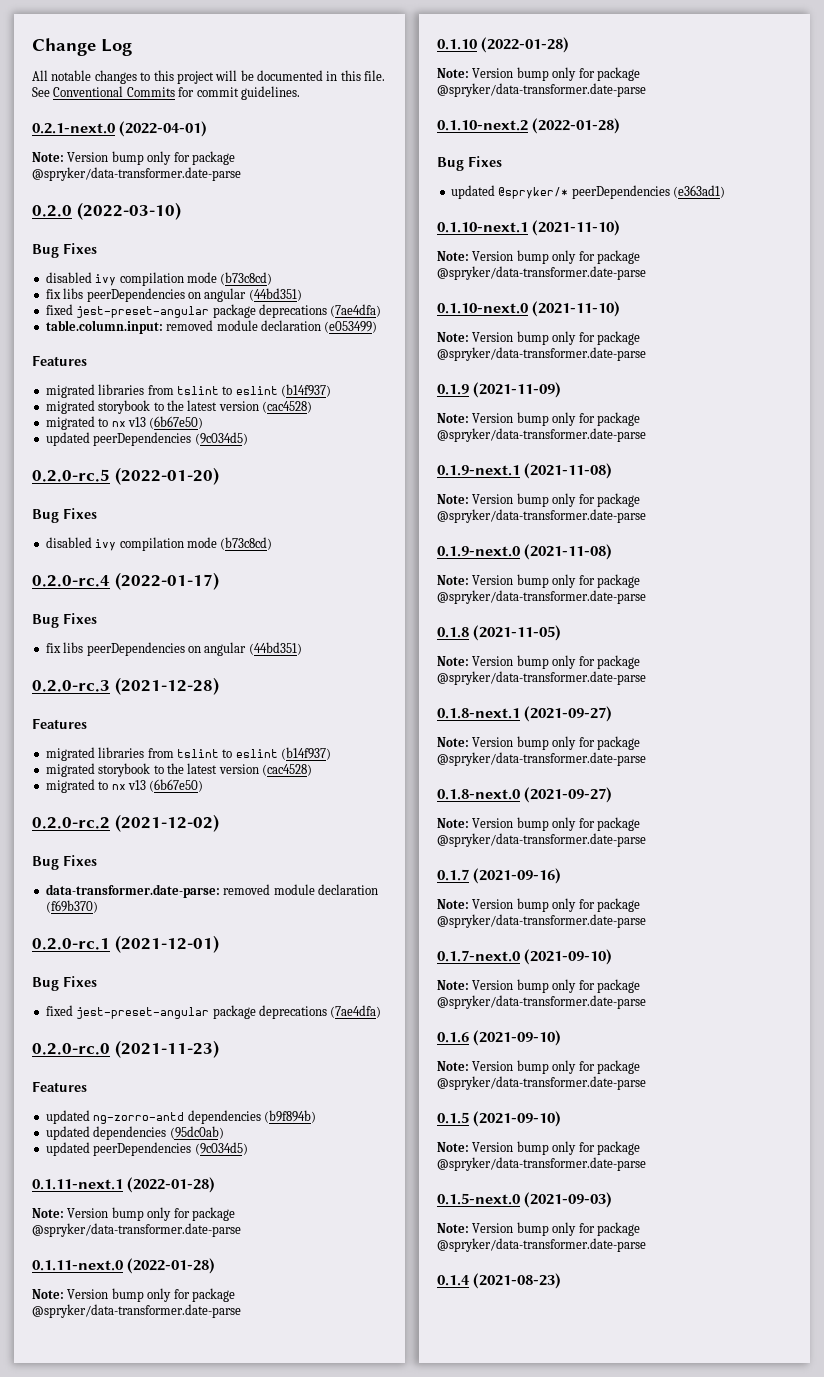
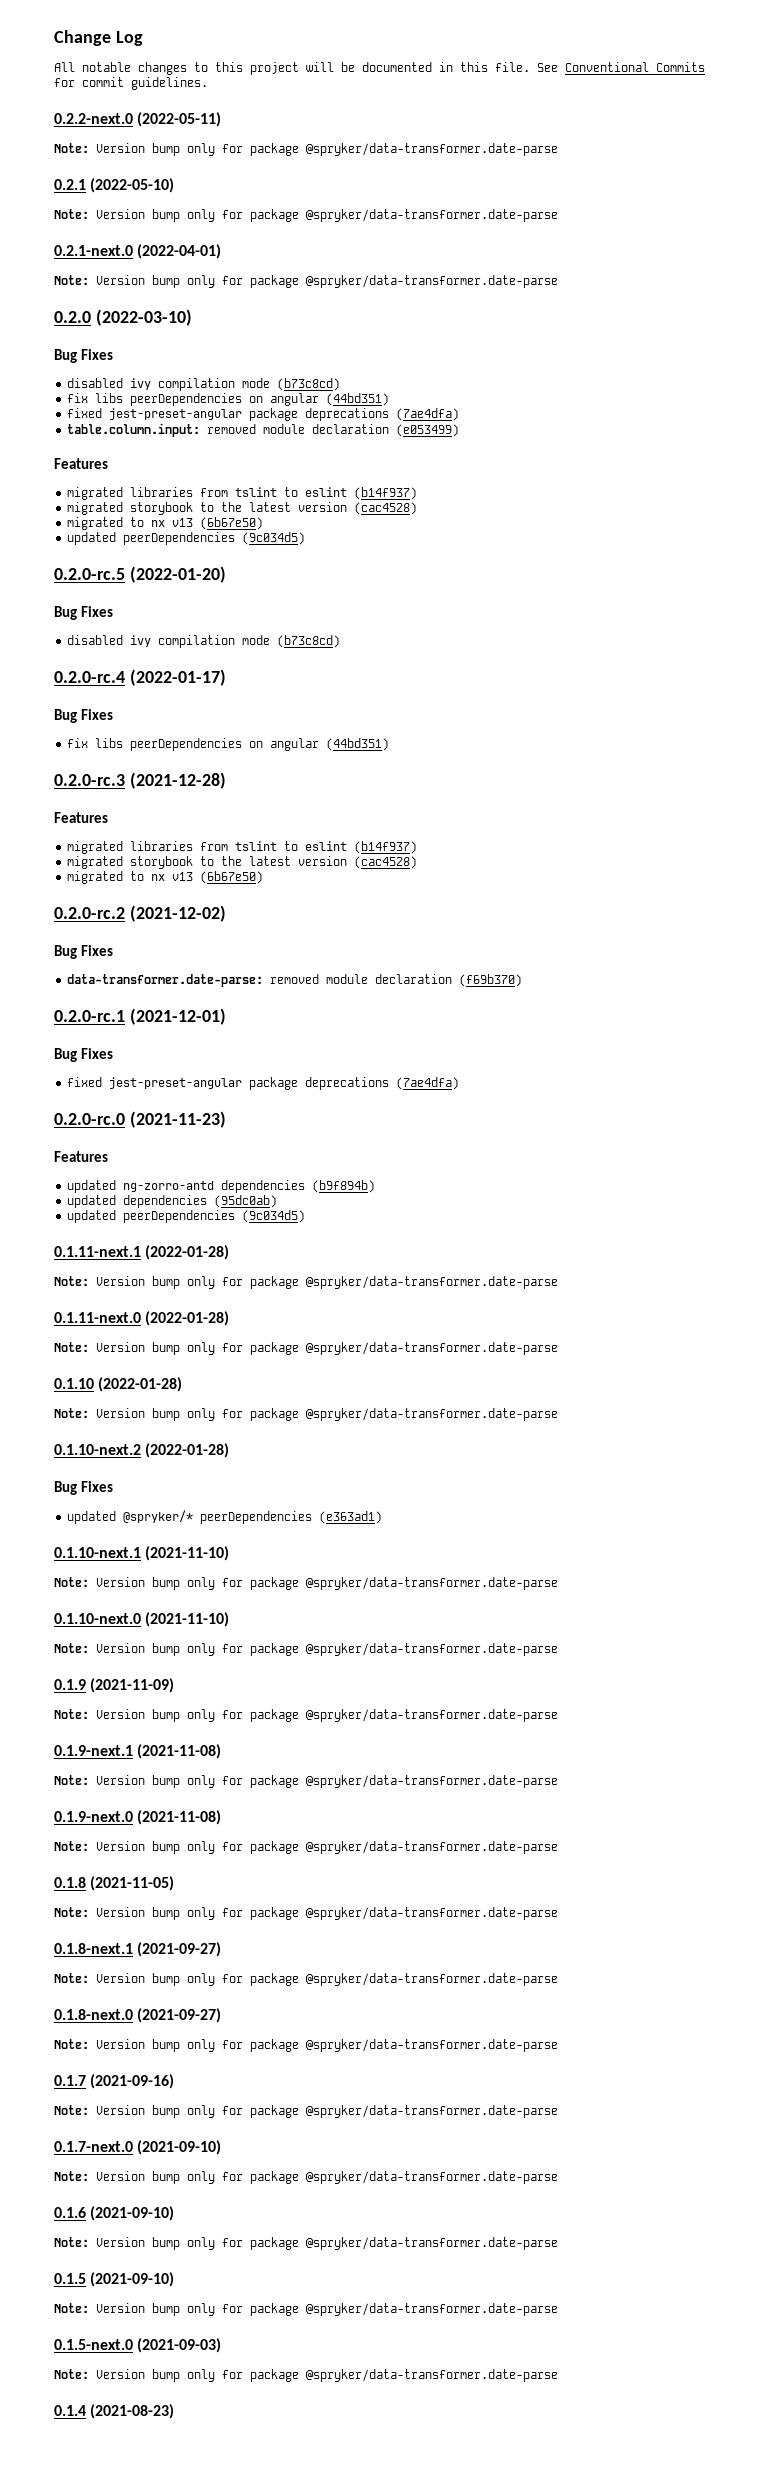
+ 0.2.2-next.0 (2022-05-11)
+ Note: Version bump only for package @spryker/data-transformer.date-parse
+ 0.2.1 (2022-05-10)
+ Note: Version bump only for package @spryker/data-transformer.date-parse

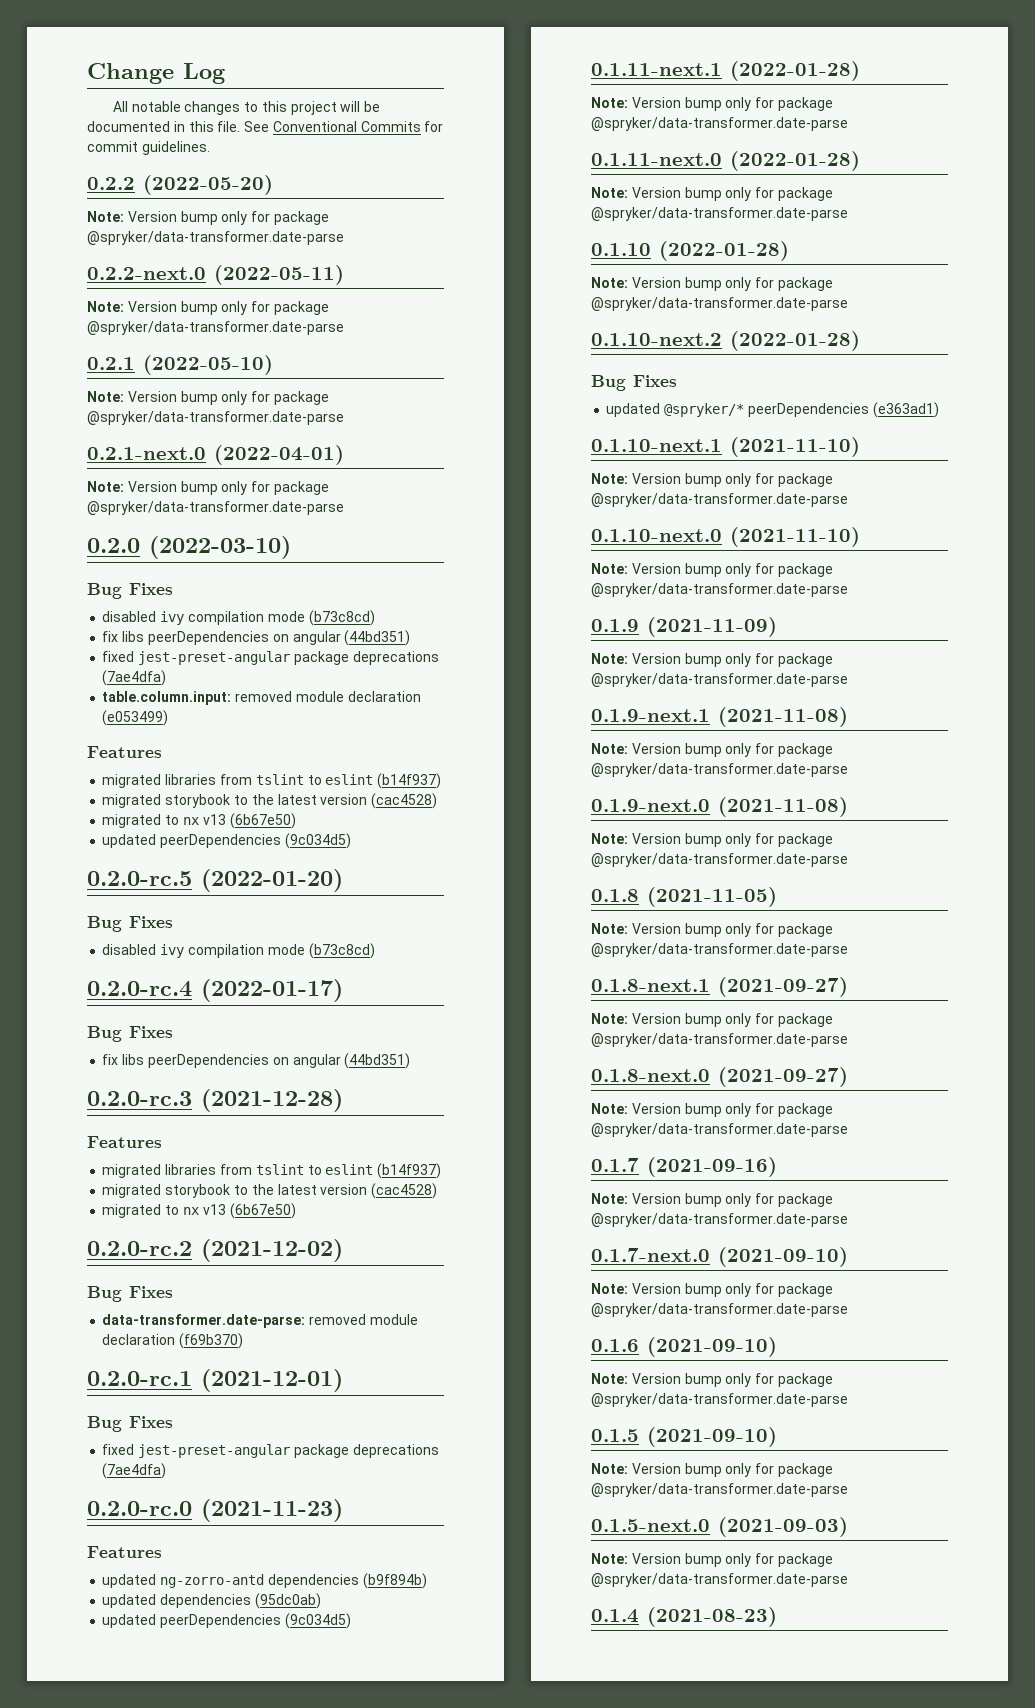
+ 0.2.2 (2022-05-20)
+ Note: Version bump only for package @spryker/data-transformer.date-parse

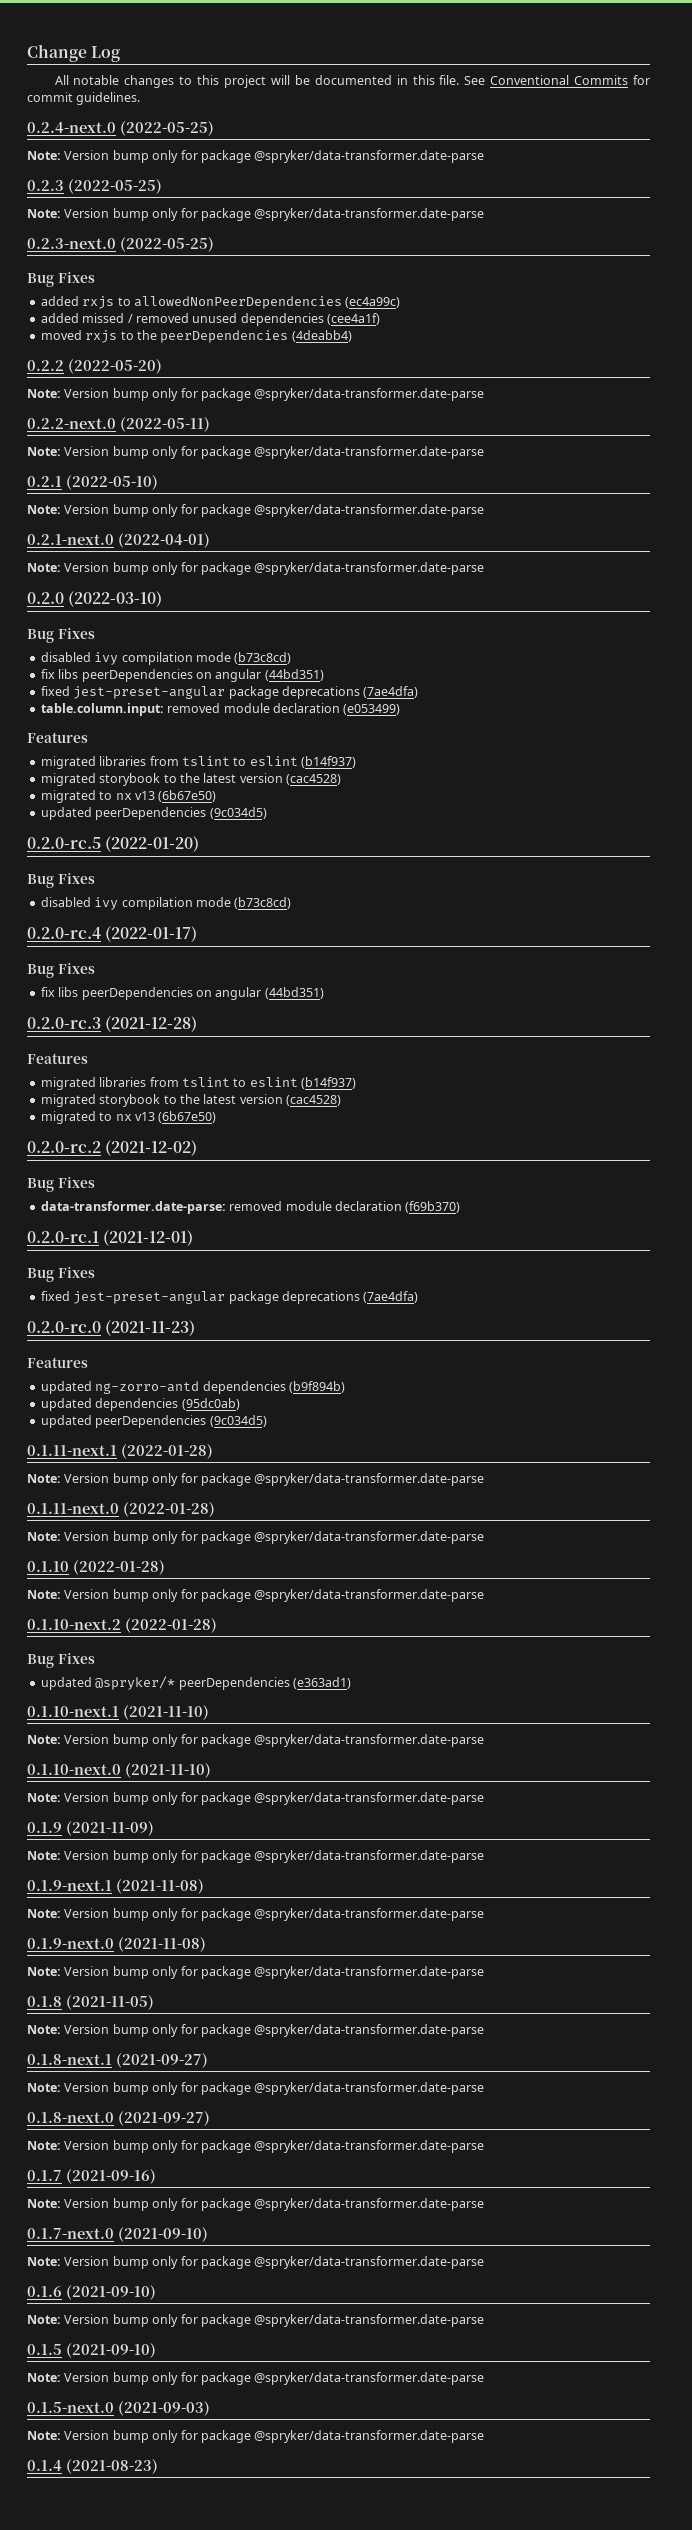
+ 0.2.4-next.0 (2022-05-25)
+ Note: Version bump only for package @spryker/data-transformer.date-parse
+ 0.2.3 (2022-05-25)
+ Note: Version bump only for package @spryker/data-transformer.date-parse
+ 0.2.3-next.0 (2022-05-25)
+ Bug Fixes
+ added rxjs to allowedNonPeerDependencies (ec4a99c)
+ added missed / removed unused dependencies (cee4a1f)
+ moved rxjs to the peerDependencies (4deabb4)

